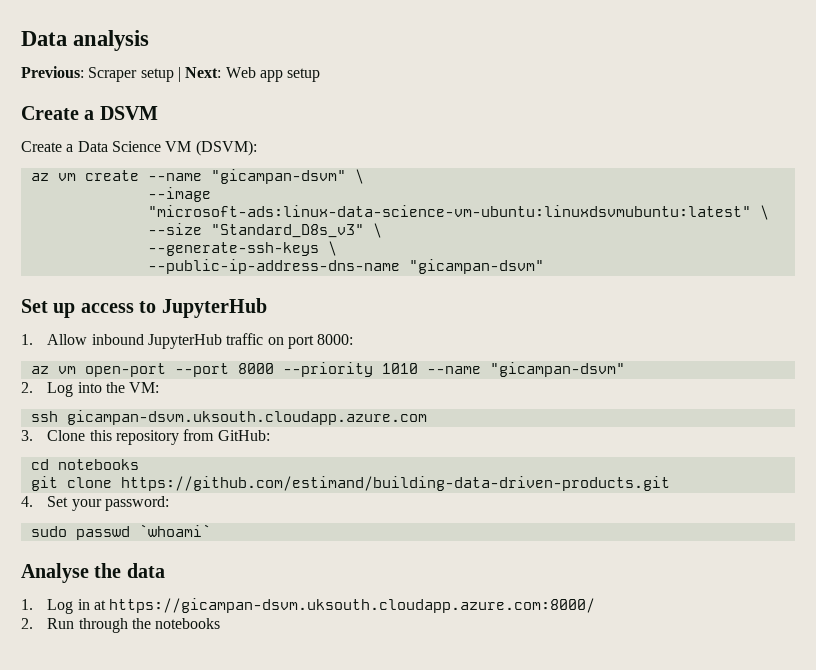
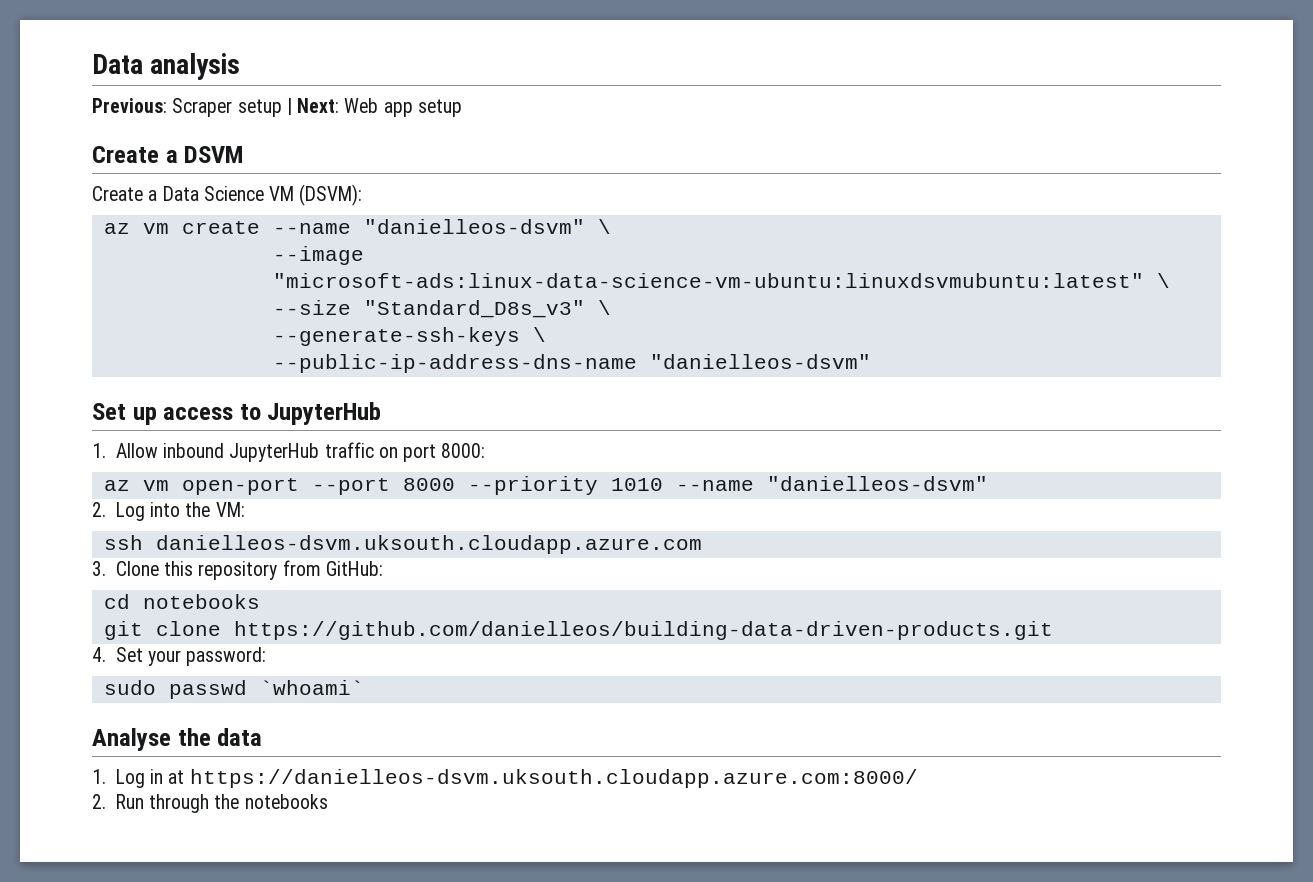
- az vm create --name "gicampan-dsvm" \
+ az vm create --name "danielleos-dsvm" \
- --public-ip-address-dns-name "gicampan-dsvm"
+ --public-ip-address-dns-name "danielleos-dsvm"
- az vm open-port --port 8000 --priority 1010 --name "gicampan-dsvm"
+ az vm open-port --port 8000 --priority 1010 --name "danielleos-dsvm"
- ssh gicampan-dsvm.uksouth.cloudapp.azure.com
+ ssh danielleos-dsvm.uksouth.cloudapp.azure.com
- git clone https://github.com/estimand/building-data-driven-products.git
+ git clone https://github.com/danielleos/building-data-driven-products.git
- 1. Log in at https://gicampan-dsvm.uksouth.cloudapp.azure.com:8000/
+ 1. Log in at https://danielleos-dsvm.uksouth.cloudapp.azure.com:8000/

